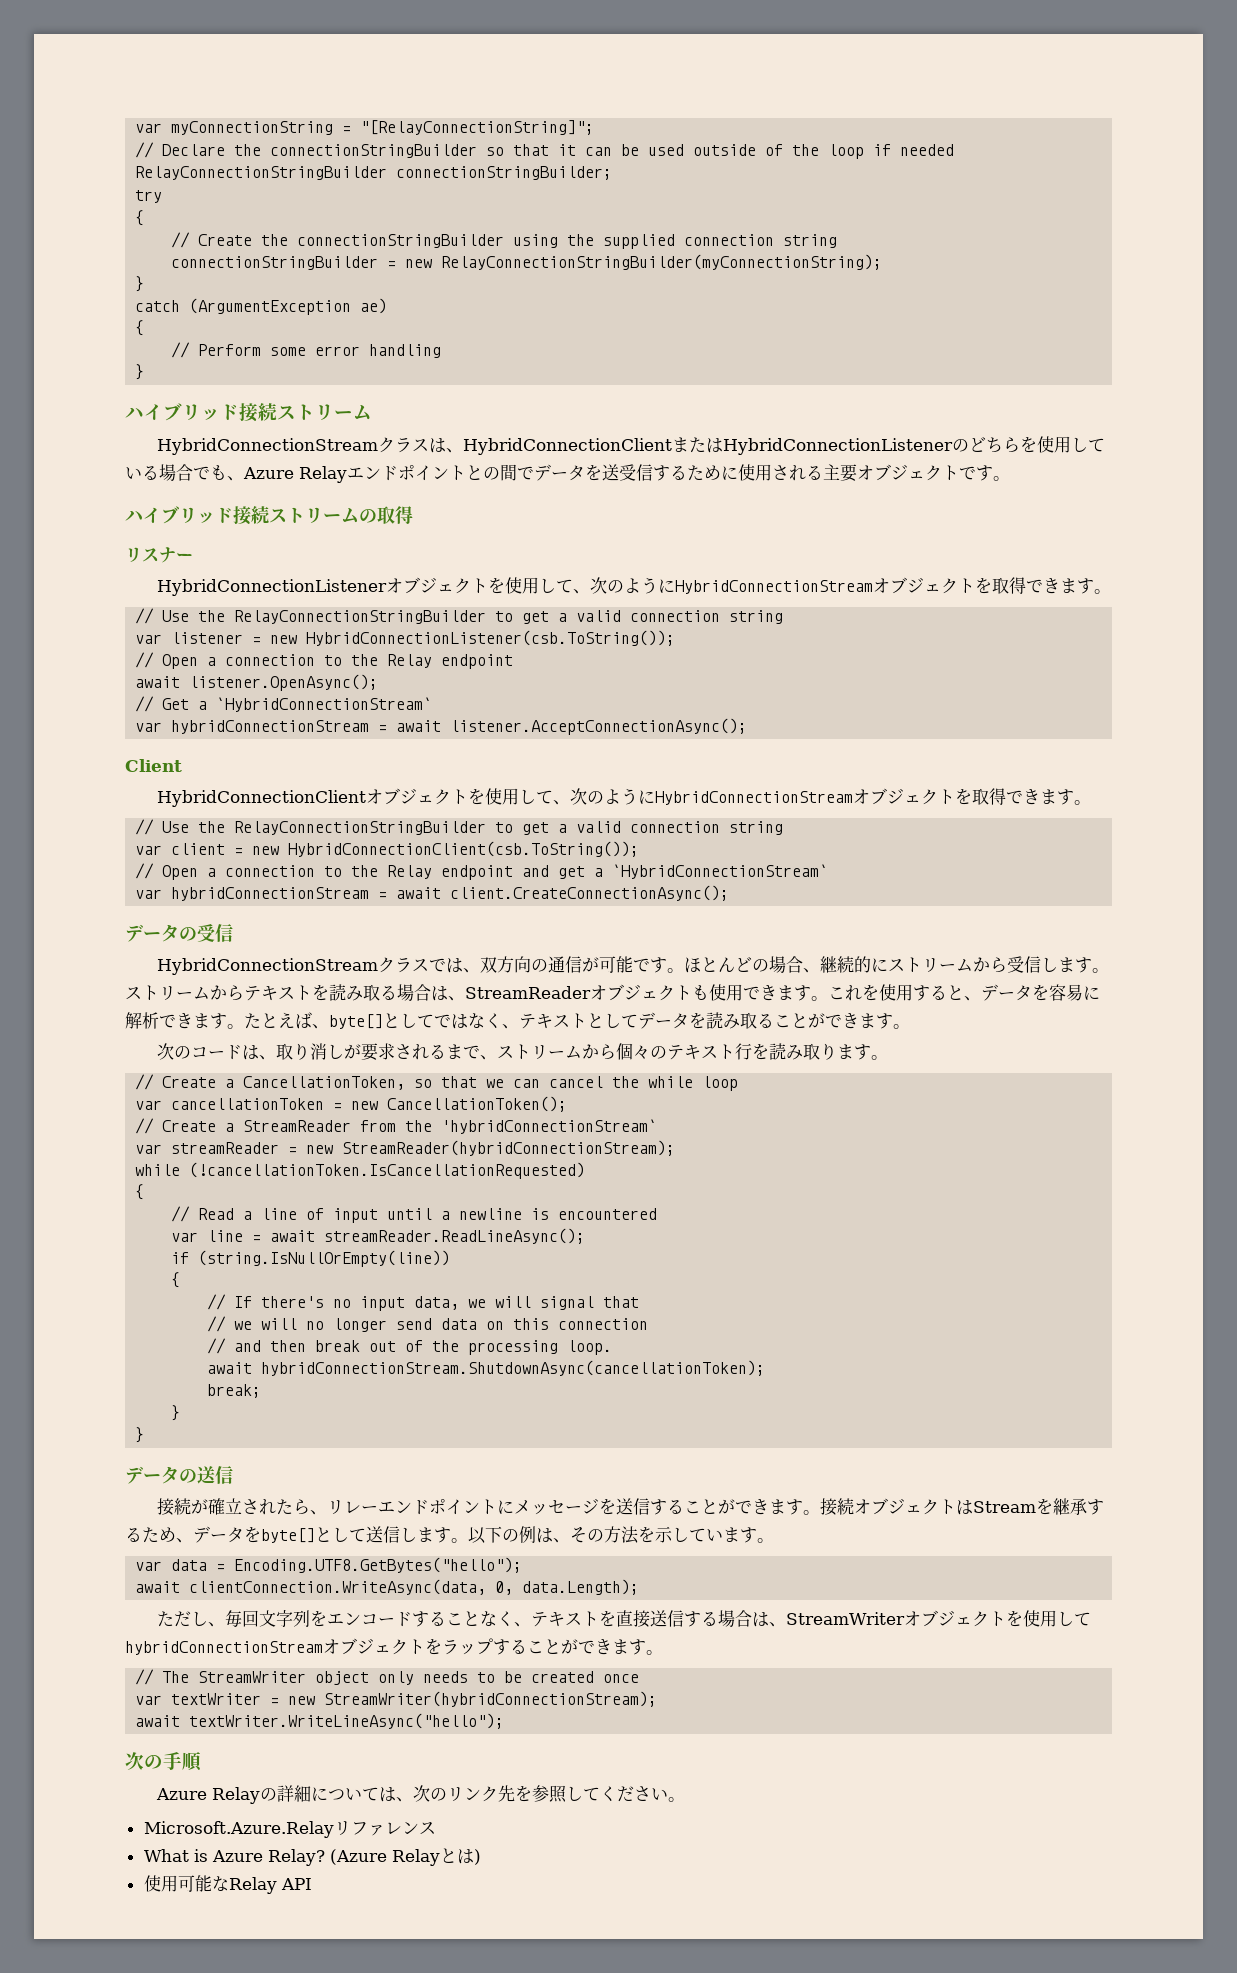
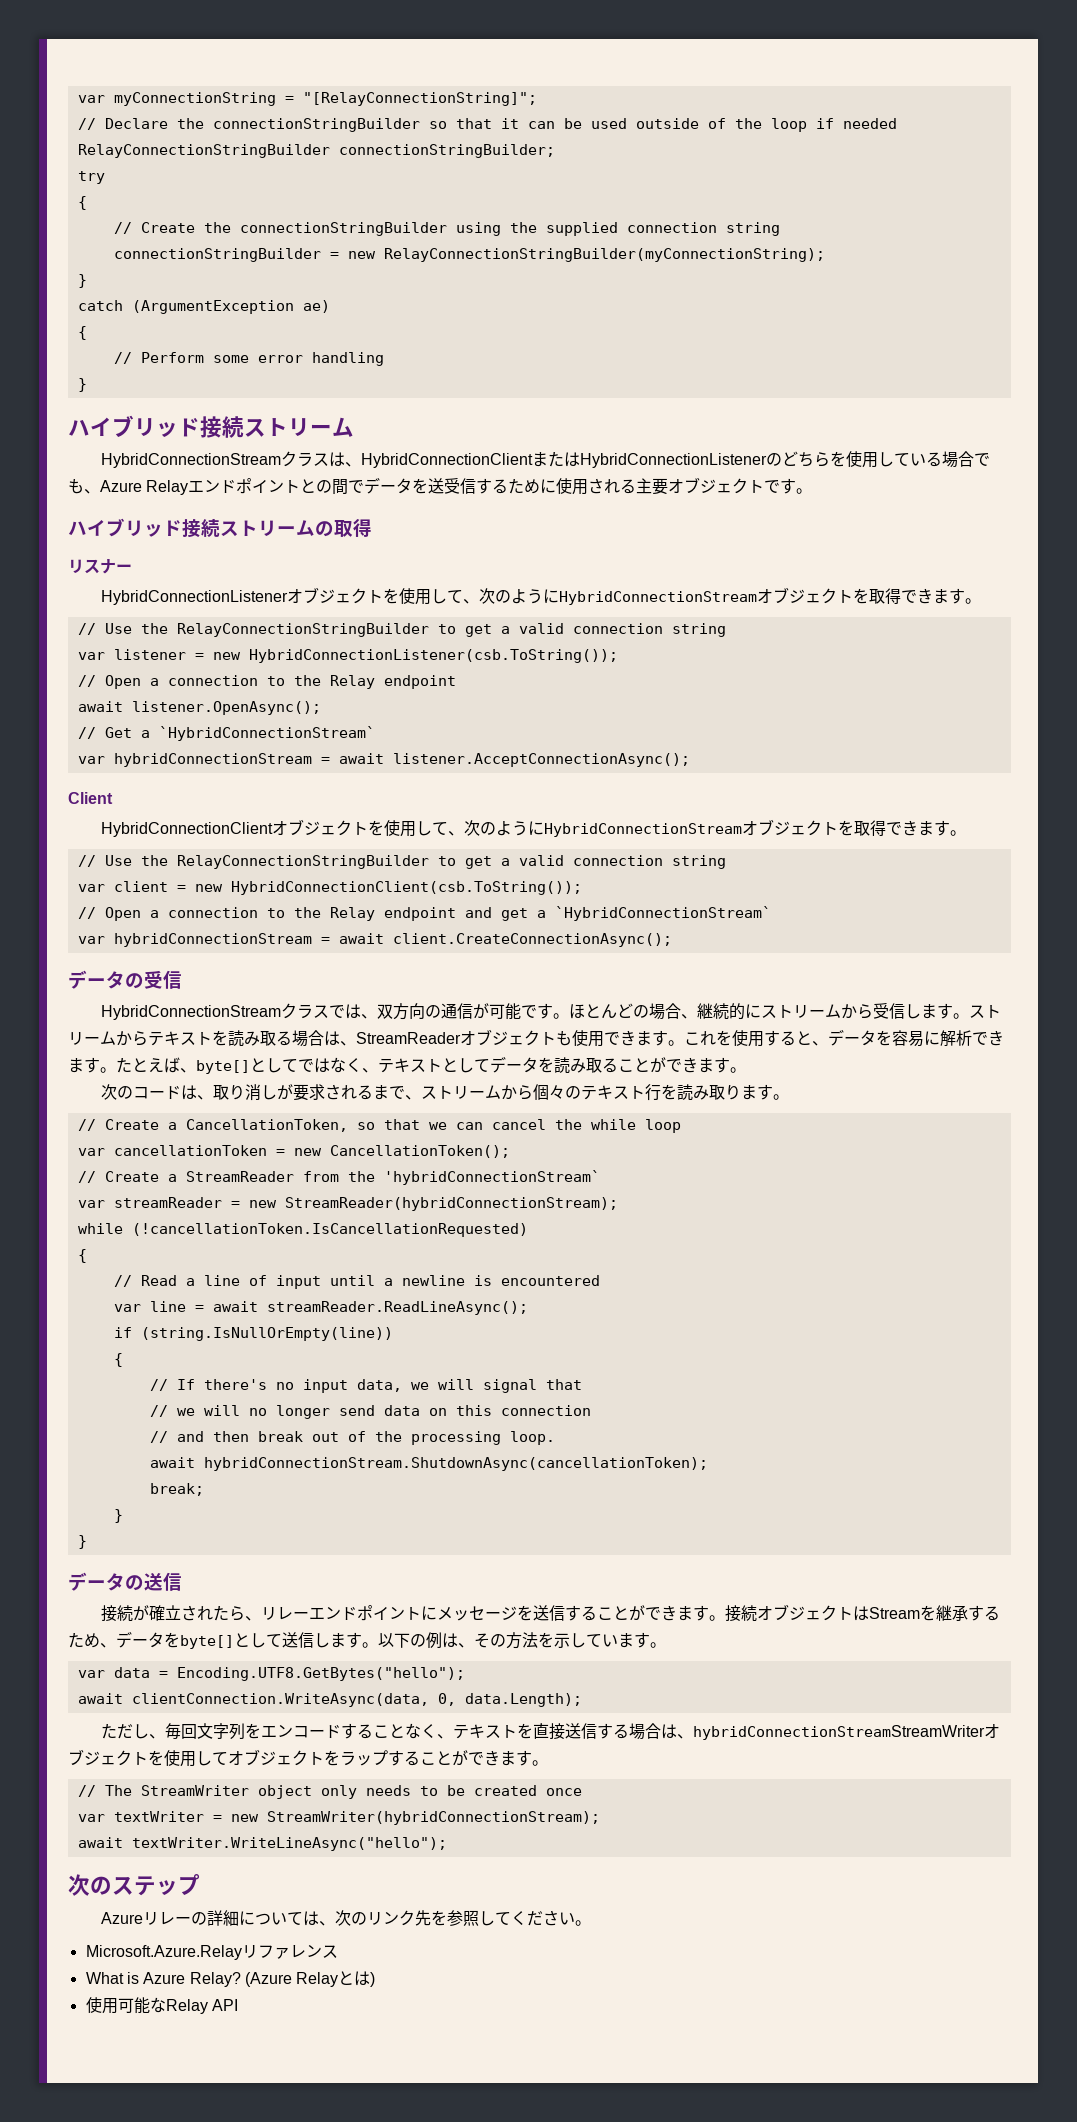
- ただし、毎回文字列をエンコードすることなく、テキストを直接送信する場合は、StreamWriterオブジェクトを使用してhybridConnectionStreamオブジェクトをラップすることができます。
+ ただし、毎回文字列をエンコードすることなく、テキストを直接送信する場合は、hybridConnectionStreamStreamWriterオブジェクトを使用してオブジェクトをラップすることができます。
- 次の手順
- Azure Relayの詳細については、次のリンク先を参照してください。
+ 次のステップ
+ Azureリレーの詳細については、次のリンク先を参照してください。

